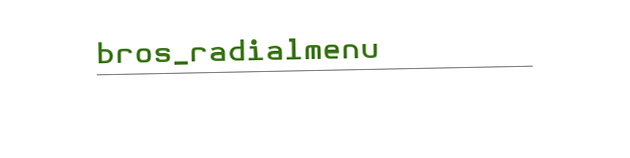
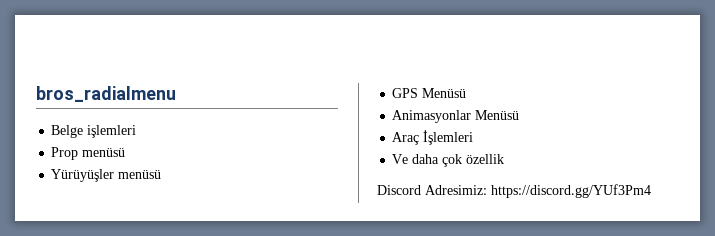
+ Belge işlemleri
+ Prop menüsü
+ Yürüyüşler menüsü
+ GPS Menüsü
+ Animasyonlar Menüsü
+ Araç İşlemleri
+ Ve daha çok özellik
+ Discord Adresimiz: https://discord.gg/YUf3Pm4

